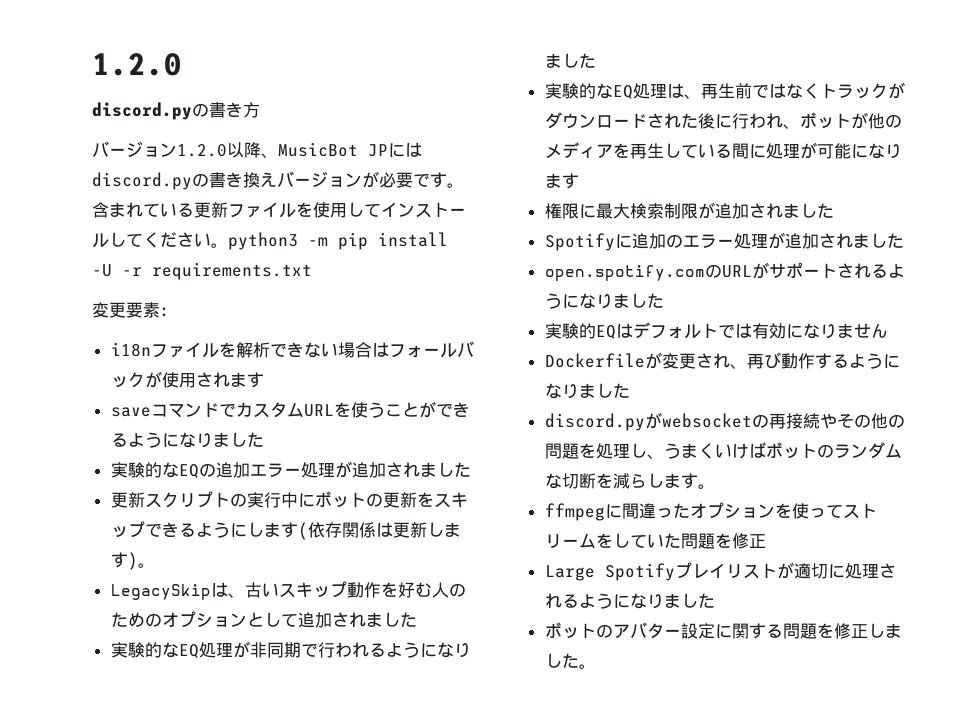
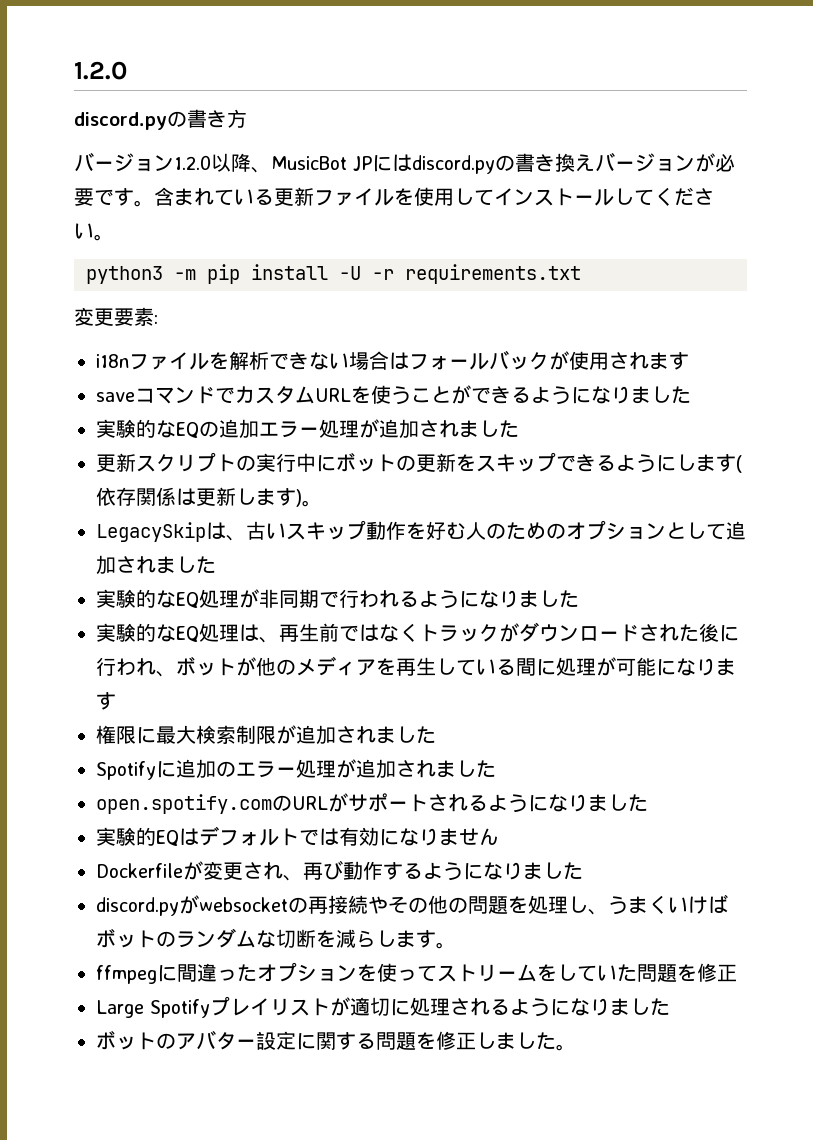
- 含まれている更新ファイルを使用してインストールしてください。python3 -m pip install -U -r requirements.txt
+ 含まれている更新ファイルを使用してインストールしてください。
+ python3 -m pip install -U -r requirements.txt

